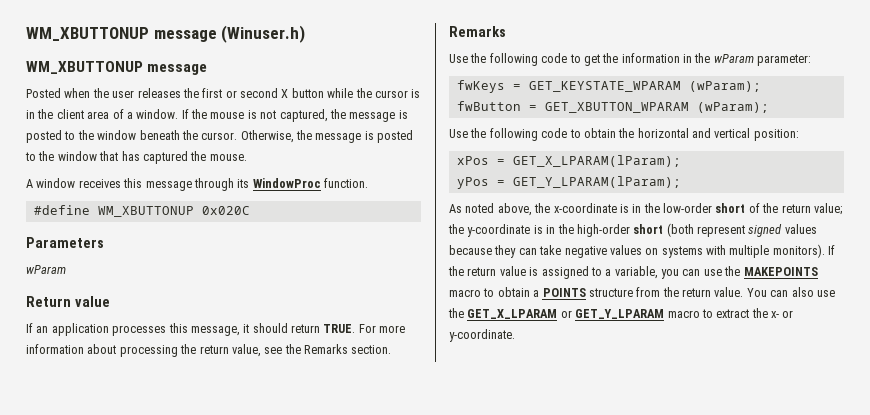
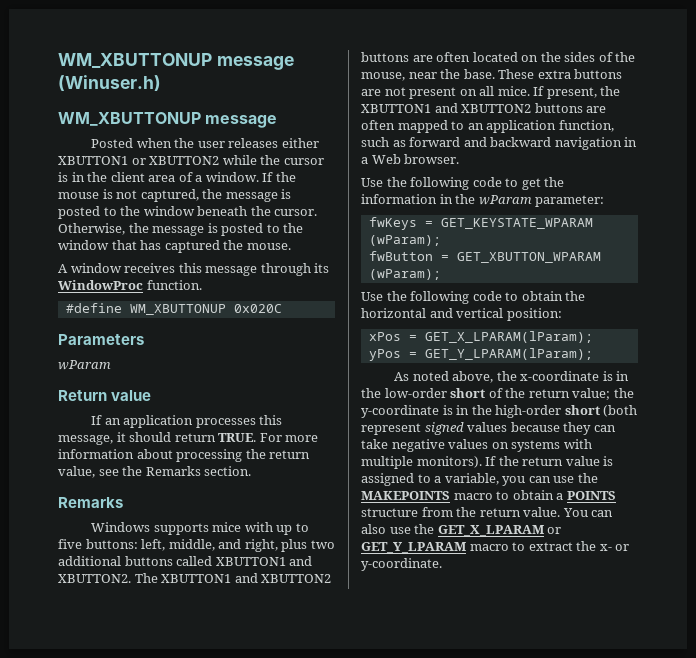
- Posted when the user releases the first or second X button while the cursor is in the client area of a window.
+ Posted when the user releases either XBUTTON1 or XBUTTON2 while the cursor is in the client area of a window.
+ Windows supports mice with up to five buttons: left, middle, and right, plus two additional buttons called XBUTTON1 and XBUTTON2. The XBUTTON1 and XBUTTON2 buttons are often located on the sides of the mouse, near the base. These extra buttons are not present on all mice. If present, the XBUTTON1 and XBUTTON2 buttons are often mapped to an application function, such as forward and backward navigation in a Web browser.

